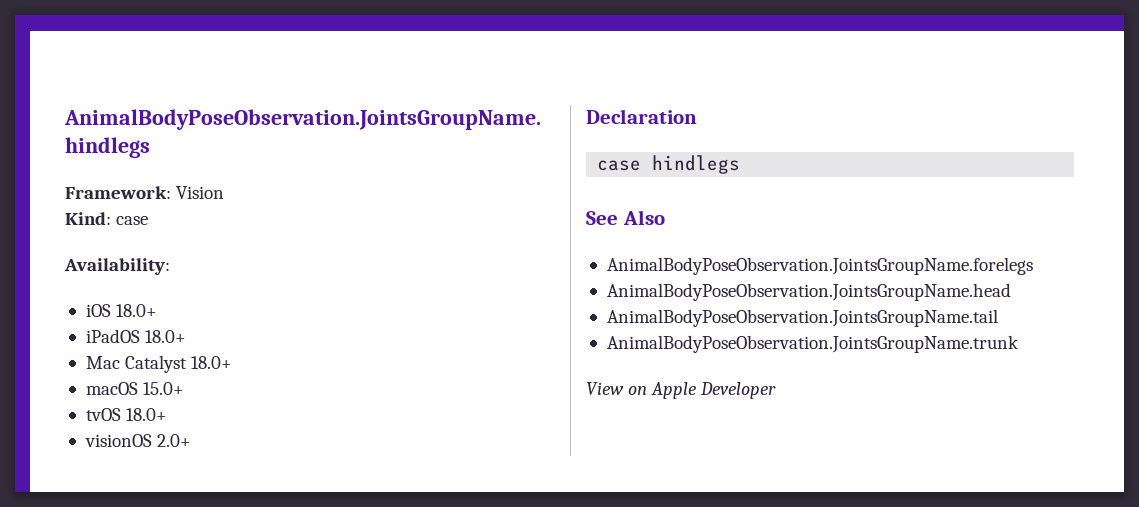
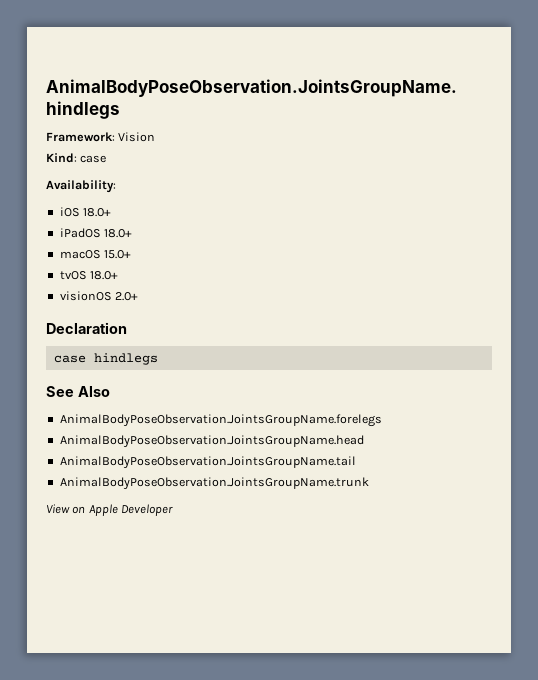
- Mac Catalyst 18.0+

